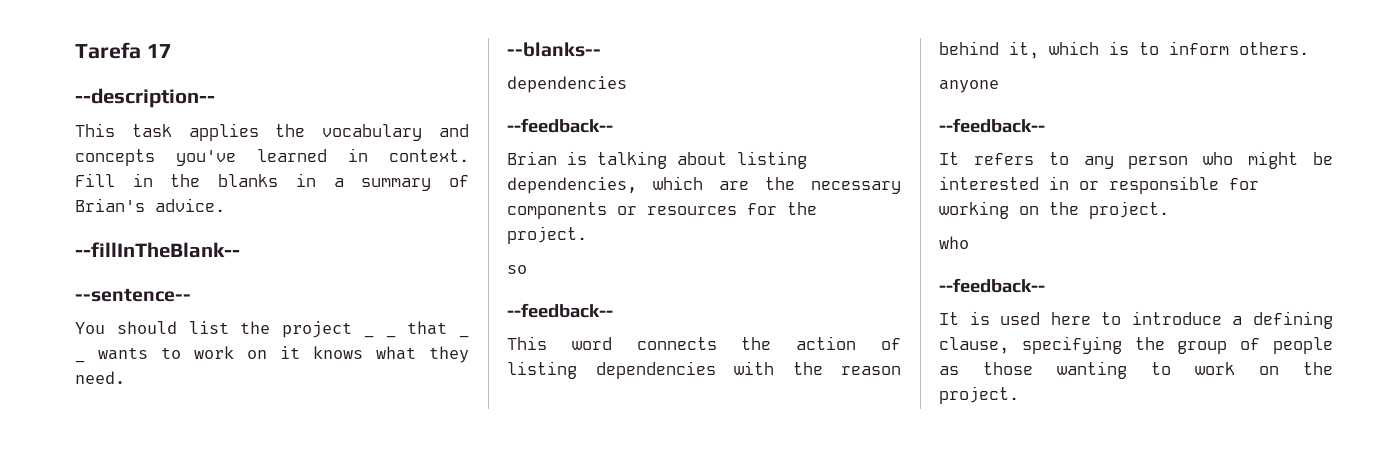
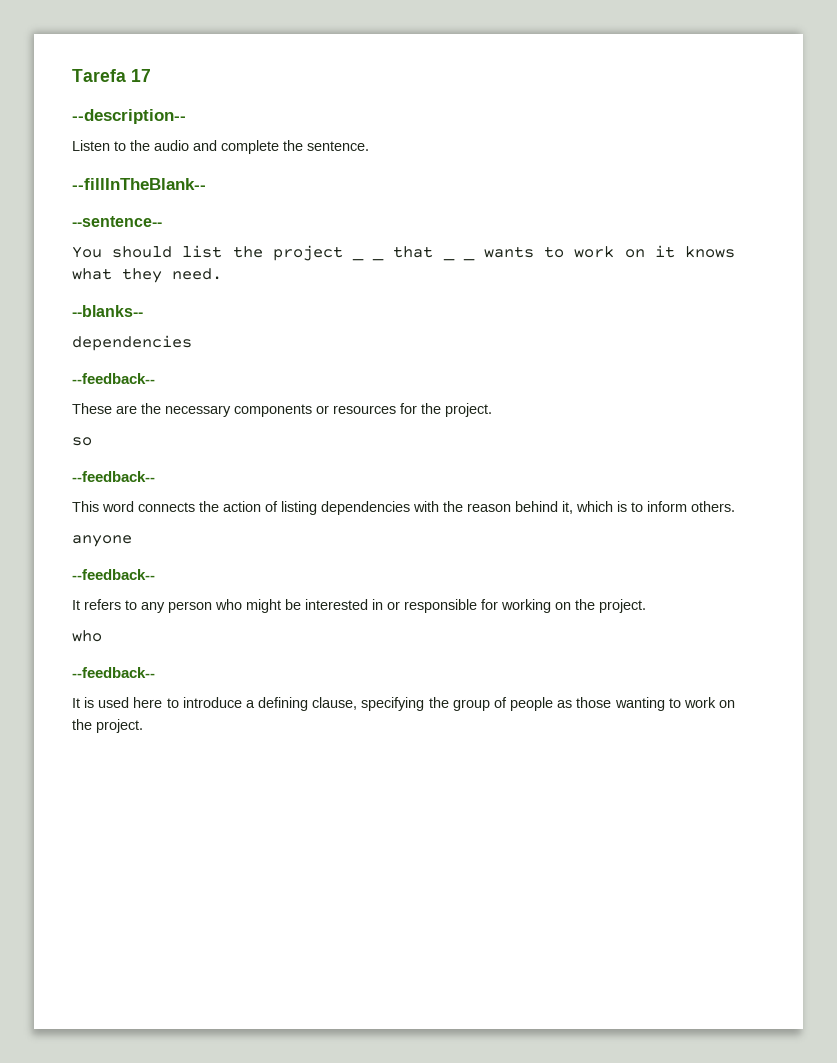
- This task applies the vocabulary and concepts you've learned in context. Fill in the blanks in a summary of Brian's advice.
+ Listen to the audio and complete the sentence.
- Brian is talking about listing dependencies, which are the necessary components or resources for the project.
+ These are the necessary components or resources for the project.

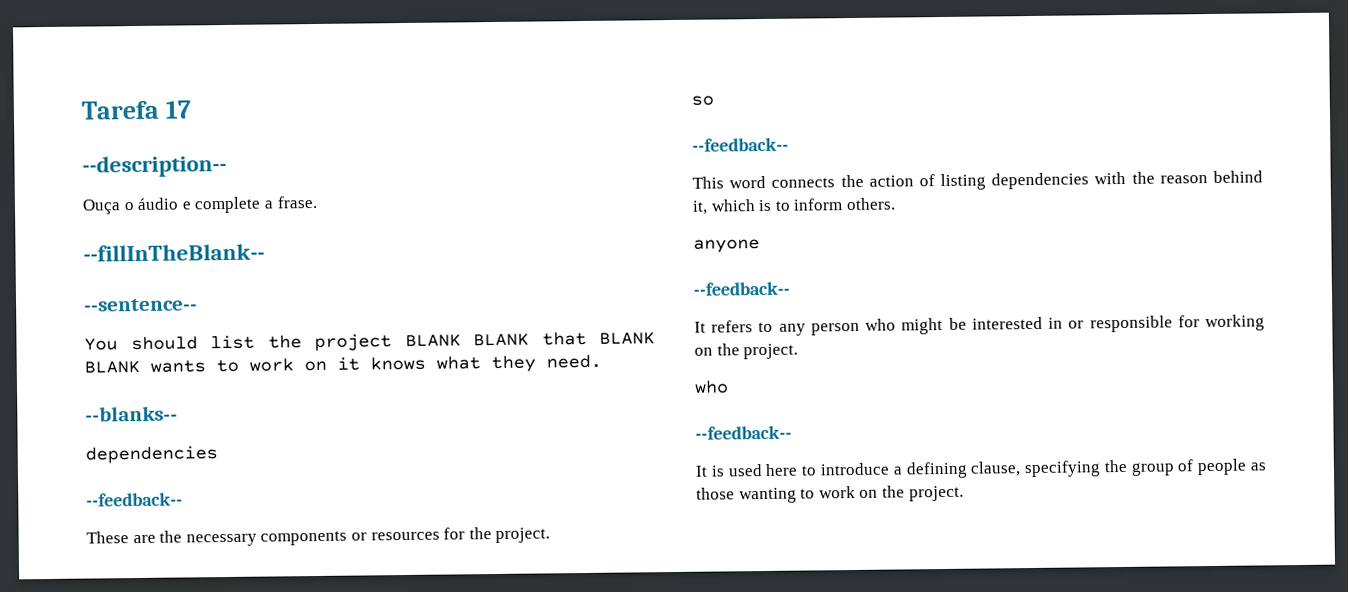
- Listen to the audio and complete the sentence.
+ Ouça o áudio e complete a frase.
- You should list the project _ _ that _ _ wants to work on it knows what they need.
+ You should list the project BLANK BLANK that BLANK BLANK wants to work on it knows what they need.

